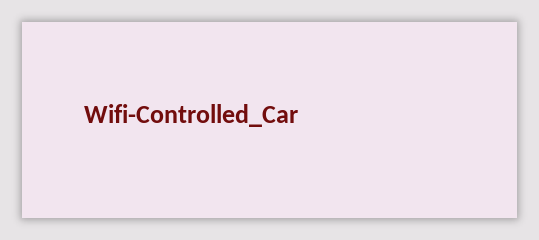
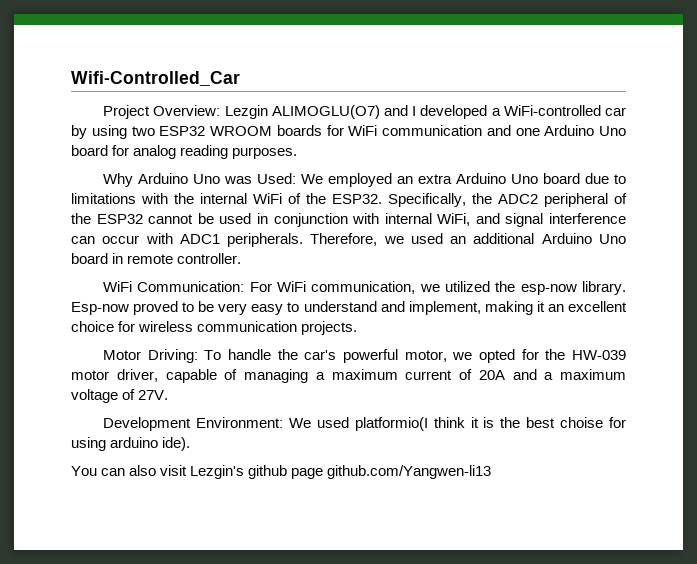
+ Project Overview: Lezgin ALIMOGLU(O7) and I developed a WiFi-controlled car by using two ESP32 WROOM boards for WiFi communication and one Arduino Uno board for analog reading purposes.
+ Why Arduino Uno was Used: We employed an extra Arduino Uno board due to limitations with the internal WiFi of the ESP32. Specifically, the ADC2 peripheral of the ESP32 cannot be used in conjunction with internal WiFi, and signal interference can occur with ADC1 peripherals. Therefore, we used an additional Arduino Uno board in remote controller.
+ WiFi Communication: For WiFi communication, we utilized the esp-now library. Esp-now proved to be very easy to understand and implement, making it an excellent choice for wireless communication projects.
+ Motor Driving: To handle the car's powerful motor, we opted for the HW-039 motor driver, capable of managing a maximum current of 20A and a maximum voltage of 27V.
+ Development Environment: We used platformio(I think it is the best choise for using arduino ide).
+ You can also visit Lezgin's github page github.com/Yangwen-li13

